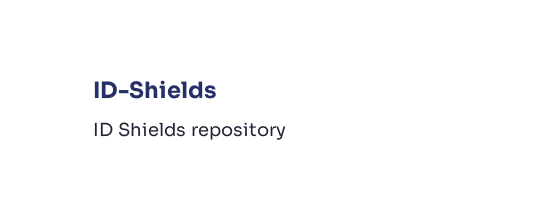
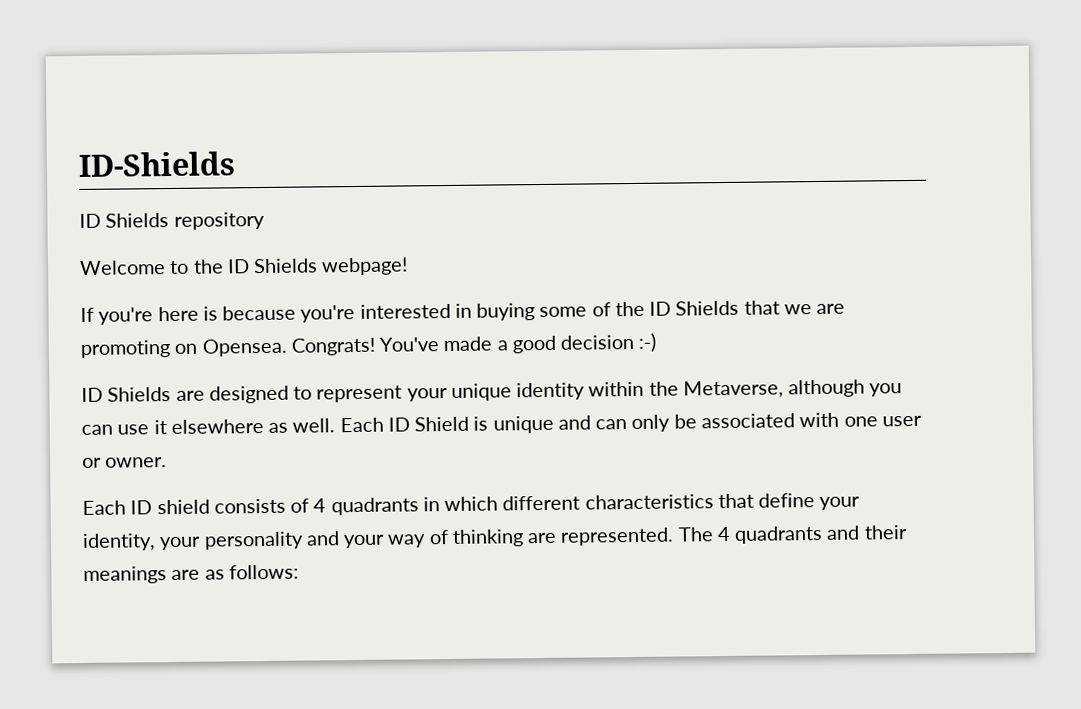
+ Welcome to the ID Shields webpage!
+ If you're here is because you're interested in buying some of the ID Shields that we are promoting on Opensea. Congrats! You've made a good decision :-)
+ ID Shields are designed to represent your unique identity within the Metaverse, although you can use it elsewhere as well. Each ID Shield is unique and can only be associated with one user or owner.
+ Each ID shield consists of 4 quadrants in which different characteristics that define your identity, your personality and your way of thinking are represented. The 4 quadrants and their meanings are as follows:

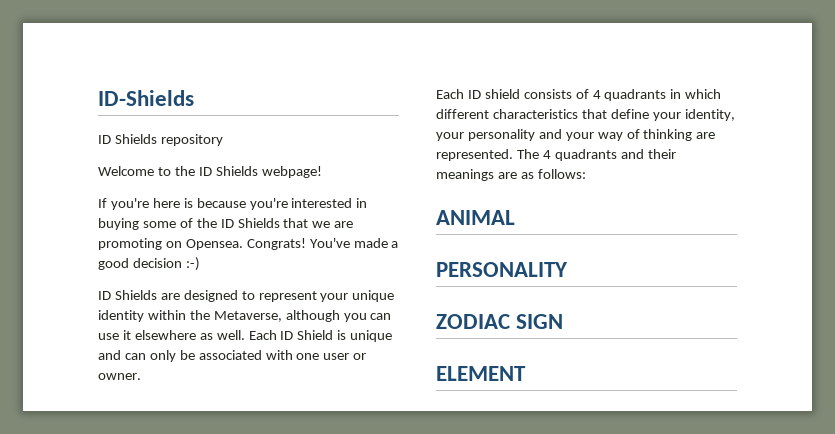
+ ANIMAL
+ PERSONALITY
+ ZODIAC SIGN
+ ELEMENT

